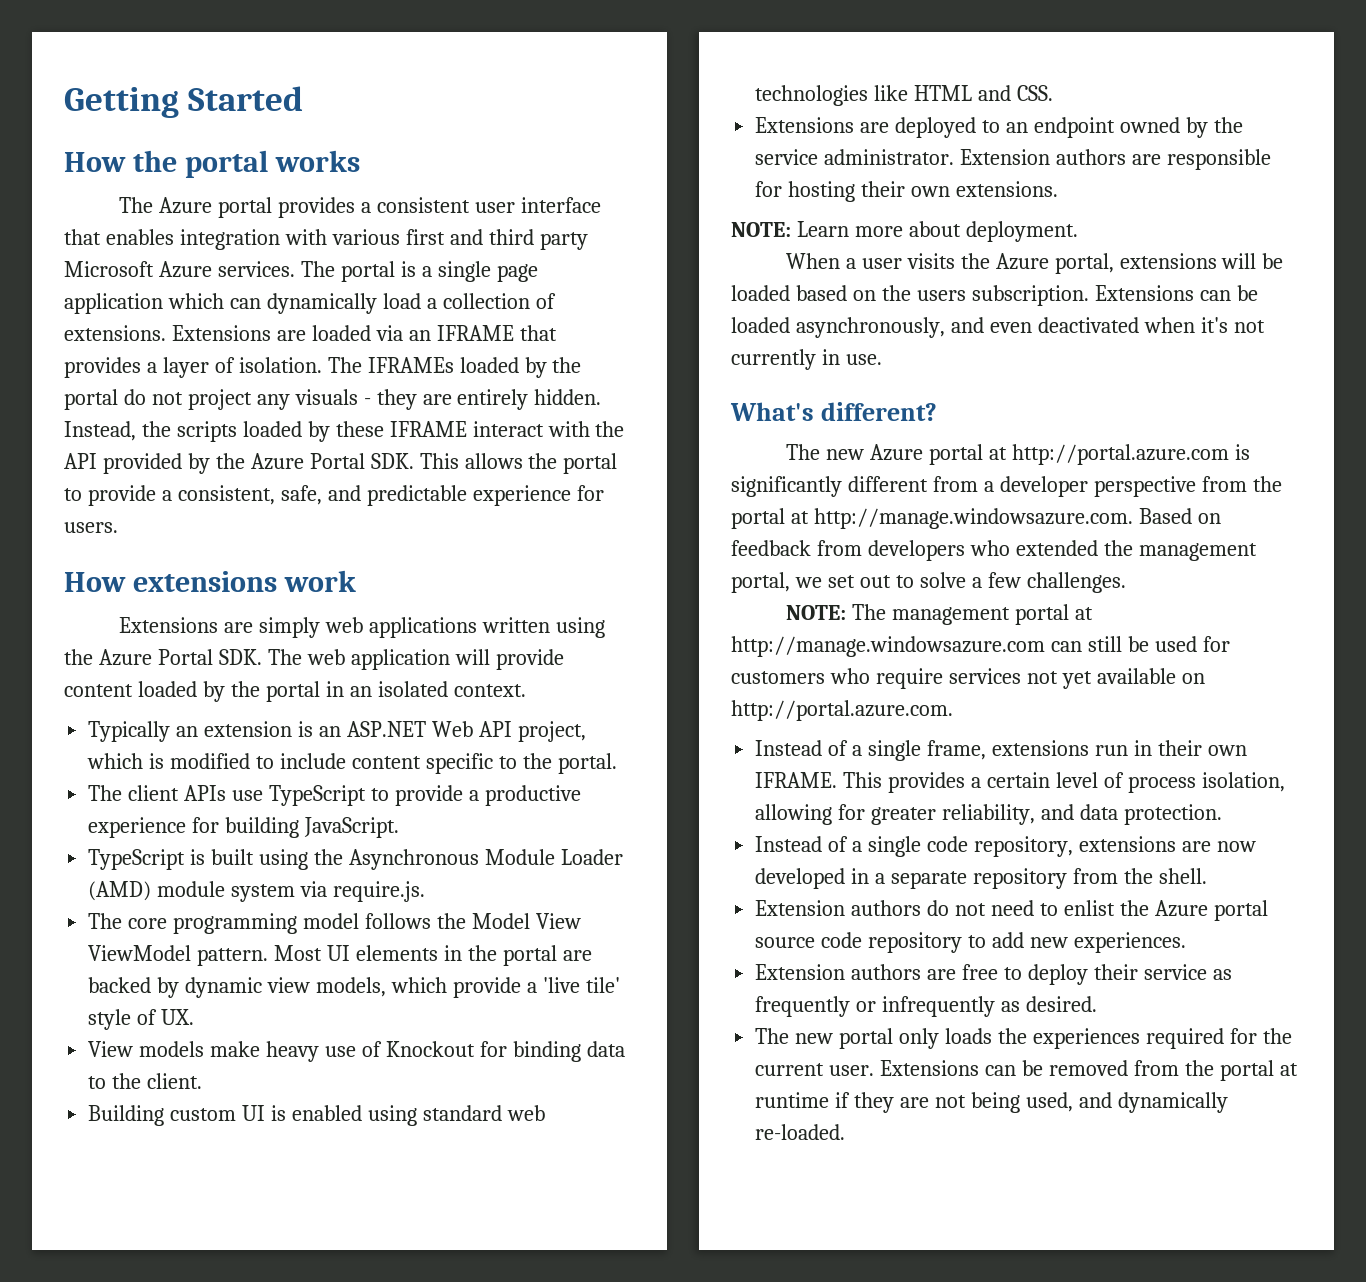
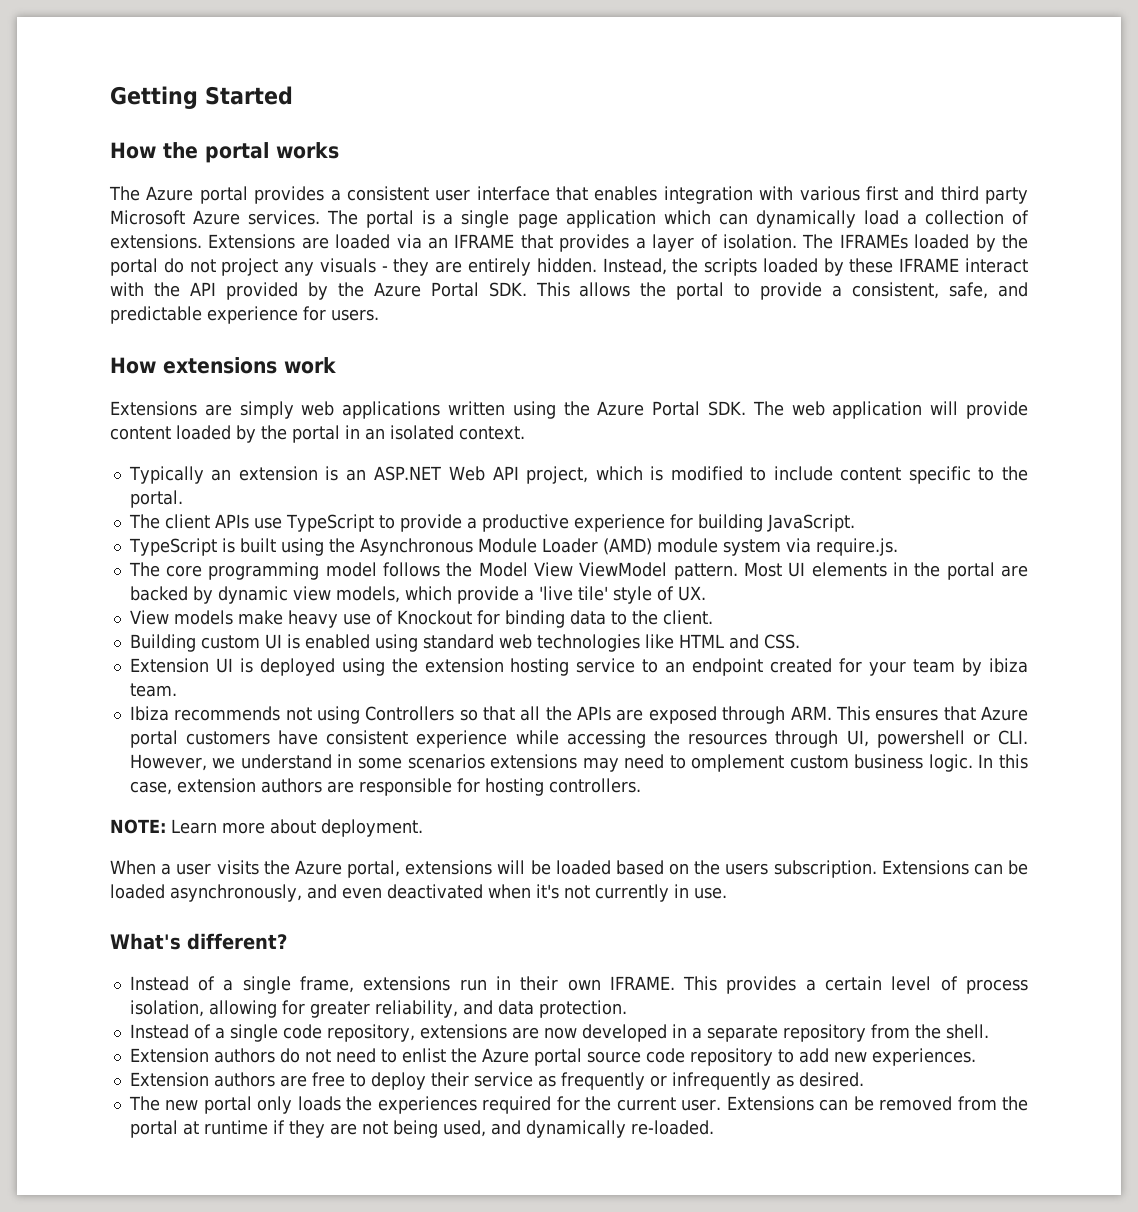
- Extensions are deployed to an endpoint owned by the service administrator. Extension authors are responsible for hosting their own extensions.
+ Extension UI is deployed using the extension hosting service to an endpoint created for your team by ibiza team.
+ Ibiza recommends not using Controllers so that all the APIs are exposed through ARM. This ensures that Azure portal customers have consistent experience while accessing the resources through UI, powershell or CLI. However, we understand in some scenarios extensions may need to omplement custom business logic. In this case, extension authors are responsible for hosting controllers.
- The new Azure portal at http://portal.azure.com is significantly different from a developer perspective from the portal at http://manage.windowsazure.com. Based on feedback from developers who extended the management portal, we set out to solve a few challenges.
- NOTE: The management portal at http://manage.windowsazure.com can still be used for customers who require services not yet available on http://portal.azure.com.

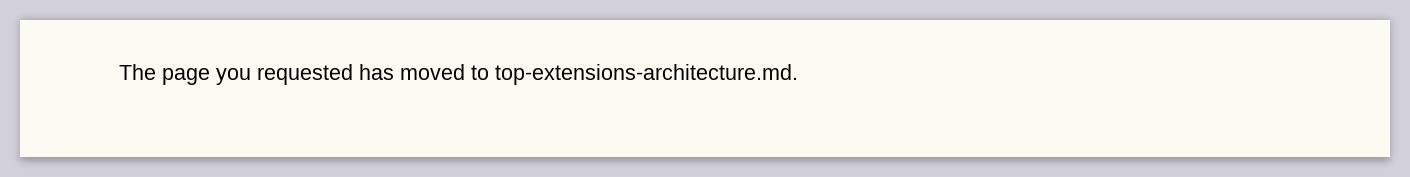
- Getting Started
- How the portal works
- The Azure portal provides a consistent user interface that enables integration with various first and third party Microsoft Azure services. The portal is a single page application which can dynamically load a collection of extensions. Extensions are loaded via an IFRAME that provides a layer of isolation. The IFRAMEs loaded by the portal do not project any visuals - they are entirely hidden. Instead, the scripts loaded by these IFRAME interact with the API provided by the Azure Portal SDK. This allows the portal to provide a consistent, safe, and predictable experience for users.
- How extensions work
- Extensions are simply web applications written using the Azure Portal SDK. The web application will provide content loaded by the portal in an isolated context.
- Typically an extension is an ASP.NET Web API project, which is modified to include content specific to the portal.
- The client APIs use TypeScript to provide a productive experience for building JavaScript.
- TypeScript is built using the Asynchronous Module Loader (AMD) module system via require.js.
- The core programming model follows the Model View ViewModel pattern. Most UI elements in the portal are backed by dynamic view models, which provide a 'live tile' style of UX.
- View models make heavy use of Knockout for binding data to the client.
- Building custom UI is enabled using standard web technologies like HTML and CSS.
- Extension UI is deployed using the extension hosting service to an endpoint created for your team by ibiza team.
- Ibiza recommends not using Controllers so that all the APIs are exposed through ARM. This ensures that Azure portal customers have consistent experience while accessing the resources through UI, powershell or CLI. However, we understand in some scenarios extensions may need to omplement custom business logic. In this case, extension authors are responsible for hosting controllers.
- NOTE: Learn more about deployment.
- When a user visits the Azure portal, extensions will be loaded based on the users subscription. Extensions can be loaded asynchronously, and even deactivated when it's not currently in use.
- What's different?
- Instead of a single frame, extensions run in their own IFRAME. This provides a certain level of process isolation, allowing for greater reliability, and data protection.
- Instead of a single code repository, extensions are now developed in a separate repository from the shell.
- Extension authors do not need to enlist the Azure portal source code repository to add new experiences.
- Extension authors are free to deploy their service as frequently or infrequently as desired.
- The new portal only loads the experiences required for the current user. Extensions can be removed from the portal at runtime if they are not being used, and dynamically re-loaded.
+ The page you requested has moved to top-extensions-architecture.md.

